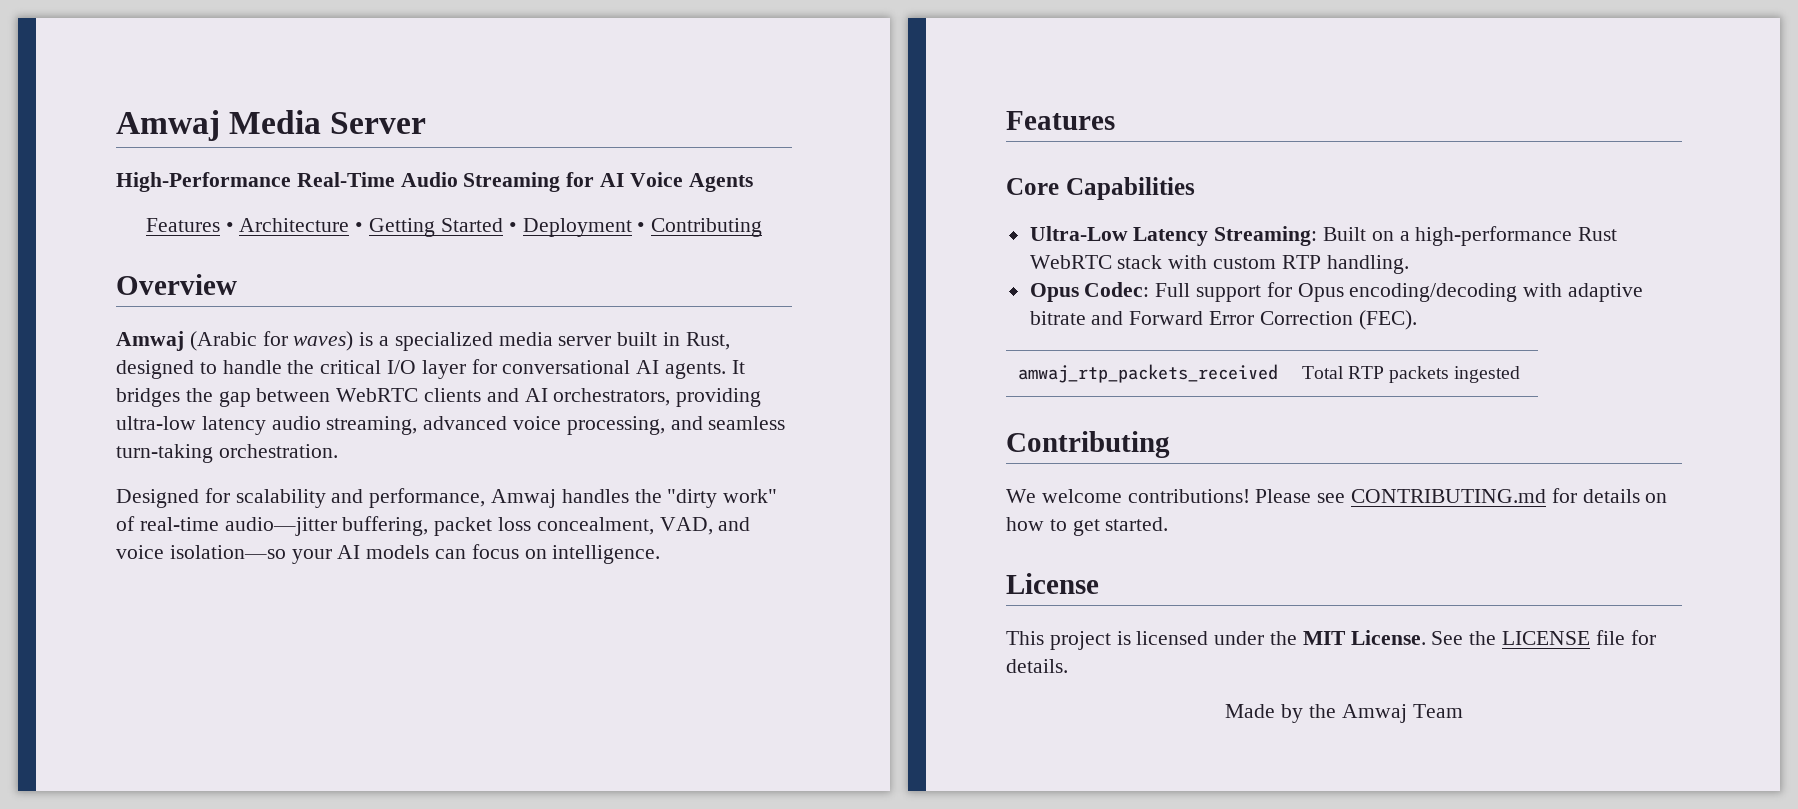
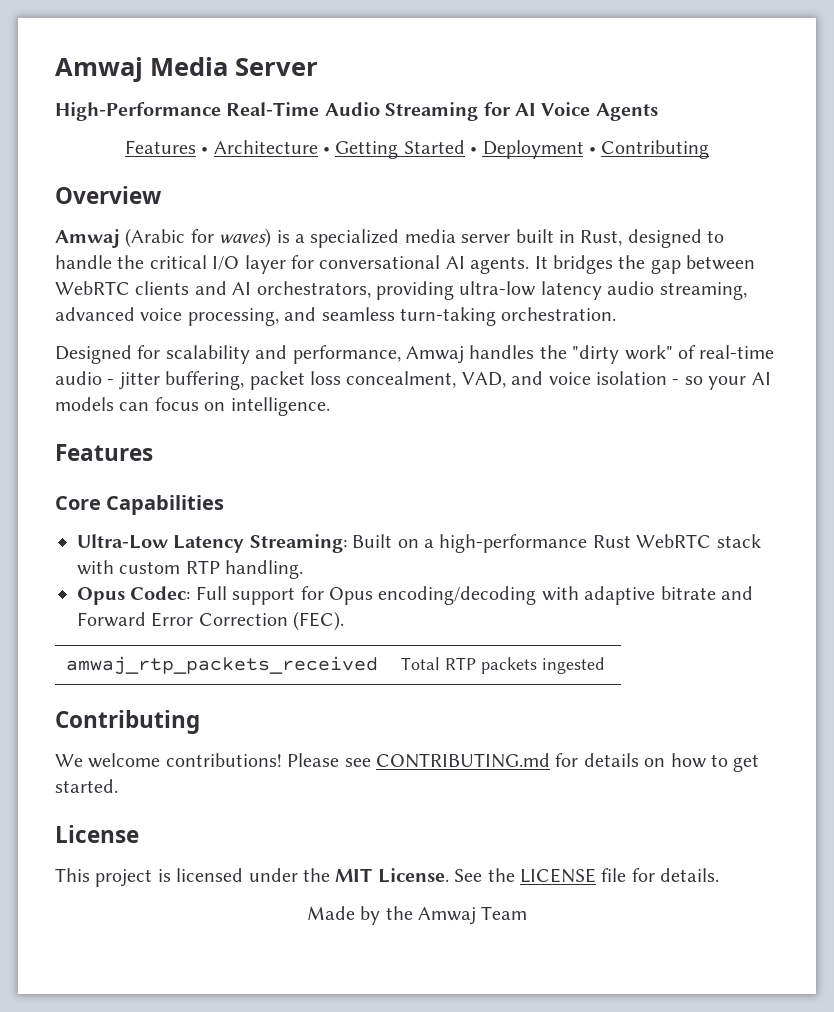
- Designed for scalability and performance, Amwaj handles the "dirty work" of real-time audio—jitter buffering, packet loss concealment, VAD, and voice isolation—so your AI models can focus on intelligence.
+ Designed for scalability and performance, Amwaj handles the "dirty work" of real-time audio - jitter buffering, packet loss concealment, VAD, and voice isolation - so your AI models can focus on intelligence.

